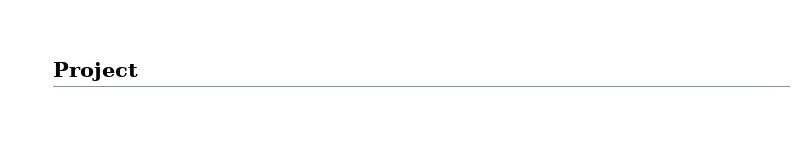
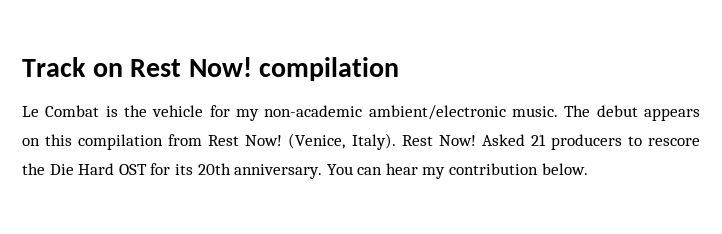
- Project
+ Track on Rest Now! compilation
+ Le Combat is the vehicle for my non-academic ambient/electronic music. The debut appears on this compilation from Rest Now! (Venice, Italy). Rest Now! Asked 21 producers to rescore the Die Hard OST for its 20th anniversary. You can hear my contribution below.

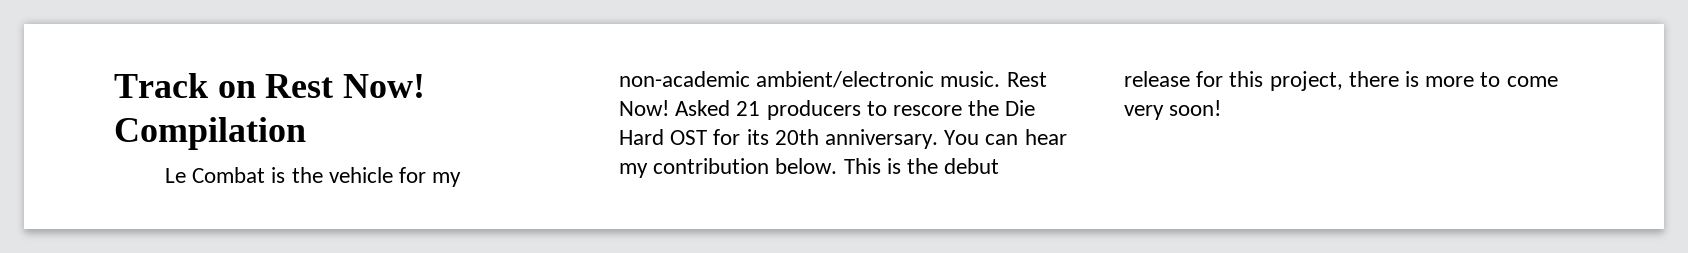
- Track on Rest Now! compilation
+ Track on Rest Now! Compilation
- The debut appears on this compilation from Rest Now! (Venice, Italy).
+ This is the debut release for this project, there is more to come very soon!

